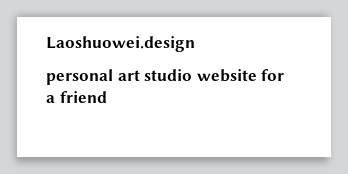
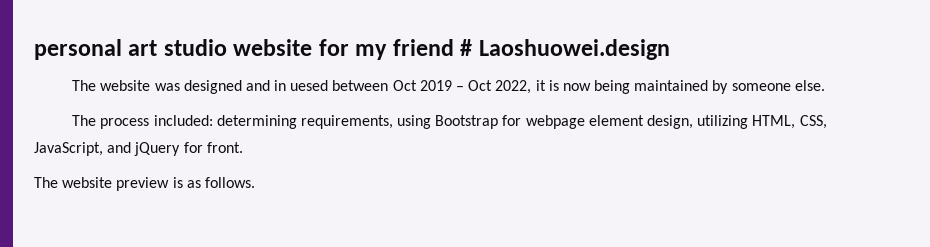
- Laoshuowei.design
- personal art studio website for a friend
+ personal art studio website for my friend # Laoshuowei.design
+ The website was designed and in uesed between Oct 2019 – Oct 2022, it is now being maintained by someone else.
+ The process included: determining requirements, using Bootstrap for webpage element design, utilizing HTML, CSS, JavaScript, and jQuery for front.
+ The website preview is as follows.

